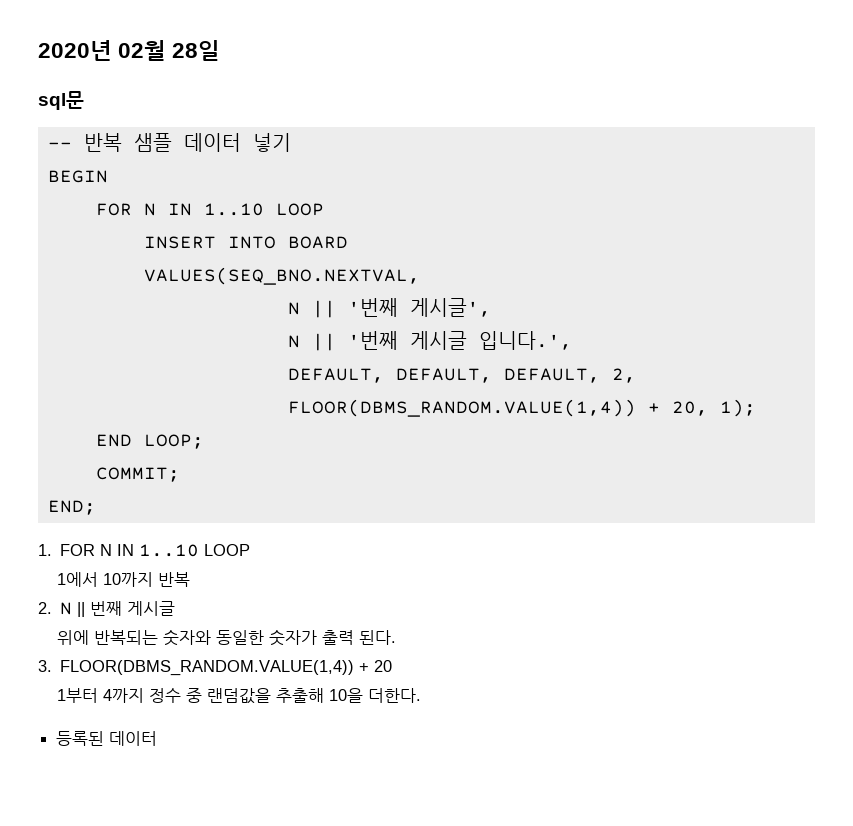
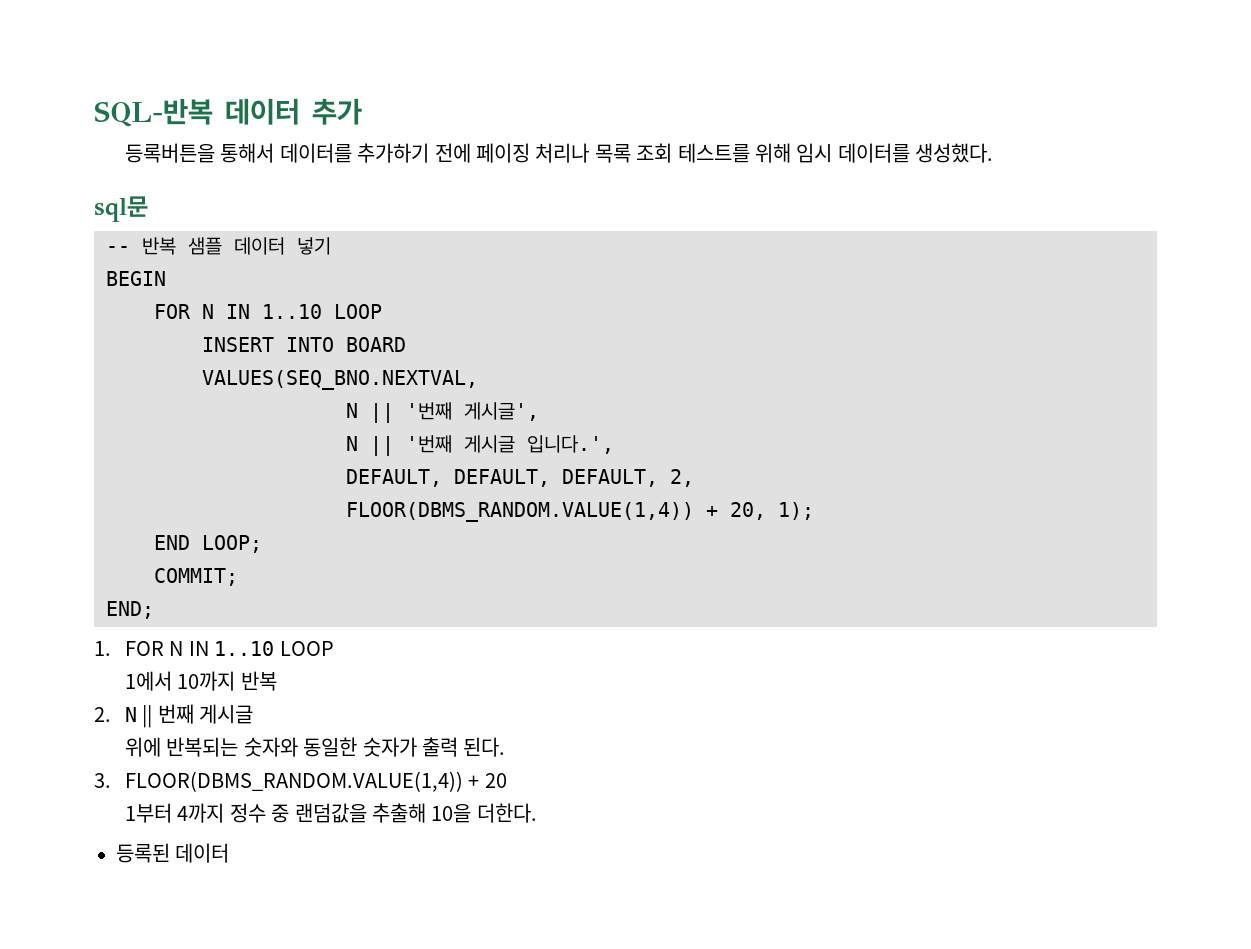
- 2020년 02월 28일
+ SQL-반복 데이터 추가
+ 등록버튼을 통해서 데이터를 추가하기 전에 페이징 처리나 목록 조회 테스트를 위해 임시 데이터를 생성했다.

